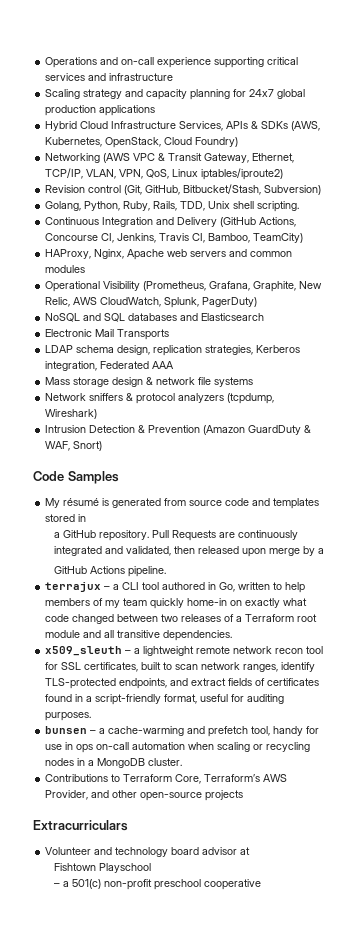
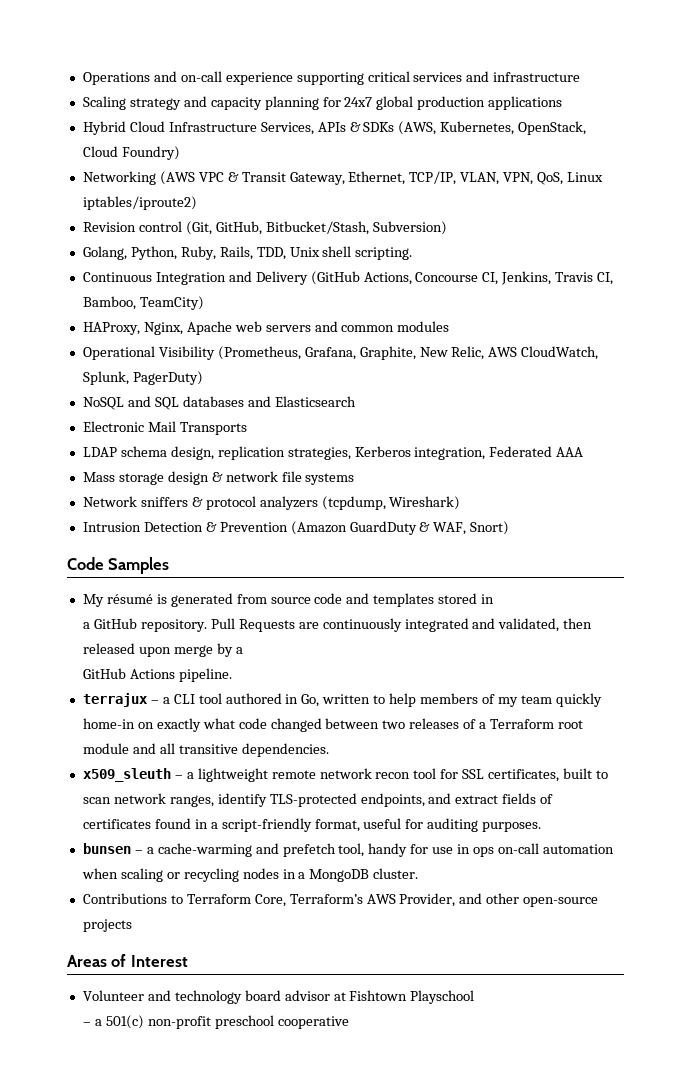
- Extracurriculars
+ Areas of Interest
- Volunteer and technology board advisor at
- Fishtown Playschool
+ Volunteer and technology board advisor at Fishtown Playschool

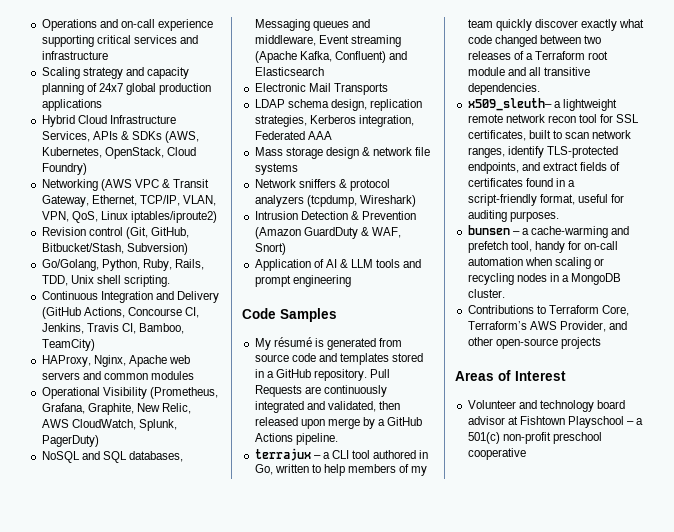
- Scaling strategy and capacity planning for 24x7 global production applications
+ Scaling strategy and capacity planning of 24x7 global production applications
- Golang, Python, Ruby, Rails, TDD, Unix shell scripting.
+ Go/Golang, Python, Ruby, Rails, TDD, Unix shell scripting.
- NoSQL and SQL databases and Elasticsearch
+ NoSQL and SQL databases, Messaging queues and middleware, Event streaming (Apache Kafka, Confluent) and Elasticsearch
+ Application of AI & LLM tools and prompt engineering
- My résumé is generated from source code and templates stored in
- a GitHub repository.
+ My résumé is generated from source code and templates stored in a GitHub repository.
- Pull Requests are continuously integrated and validated, then released upon merge by a
- GitHub Actions pipeline.
+ Pull Requests are continuously integrated and validated, then released upon merge by a GitHub Actions pipeline.
- terrajux – a CLI tool authored in Go, written to help members of my team quickly home-in on exactly what code changed between two releases of a Terraform root module and all transitive dependencies.
+ terrajux – a CLI tool authored in Go, written to help members of my team quickly discover exactly what code changed between two releases of a Terraform root module and all transitive dependencies.
- x509_sleuth – a lightweight remote network recon tool for SSL certificates, built to scan network ranges, identify TLS-protected endpoints, and extract fields of certificates found in a script-friendly format, useful for auditing purposes.
+ x509_sleuth– a lightweight remote network recon tool for SSL certificates, built to scan network ranges, identify TLS-protected endpoints, and extract fields of certificates found in a script-friendly format, useful for auditing purposes.
- bunsen – a cache-warming and prefetch tool, handy for use in ops on-call automation when scaling or recycling nodes in a MongoDB cluster.
+ bunsen – a cache-warming and prefetch tool, handy for on-call automation when scaling or recycling nodes in a MongoDB cluster.
- Volunteer and technology board advisor at Fishtown Playschool
- – a 501(c) non-profit preschool cooperative
+ Volunteer and technology board advisor at Fishtown Playschool – a 501(c) non-profit preschool cooperative

